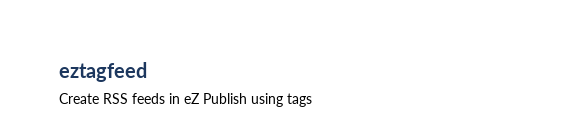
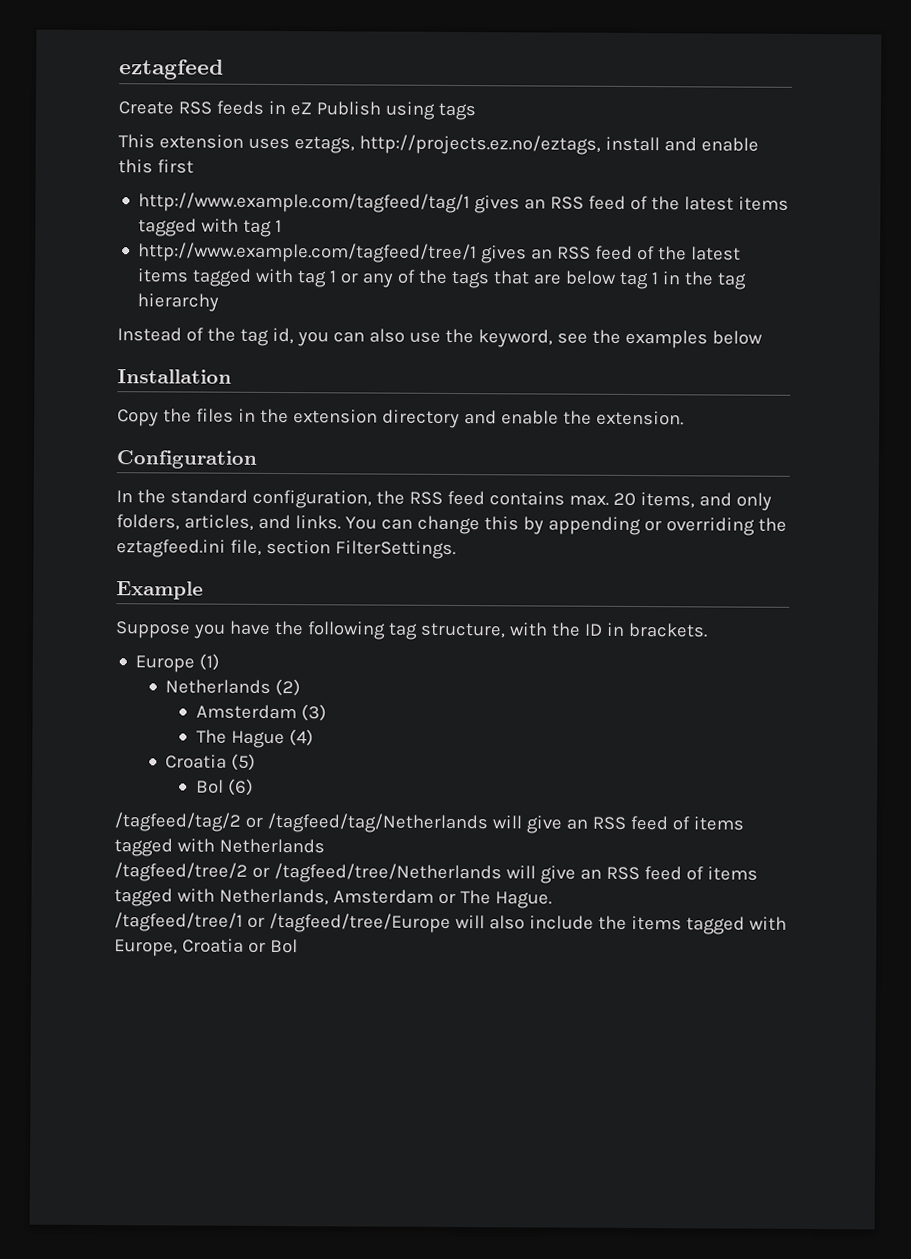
+ This extension uses eztags, http://projects.ez.no/eztags, install and enable this first
+ http://www.example.com/tagfeed/tag/1 gives an RSS feed of the latest items tagged with tag 1
+ http://www.example.com/tagfeed/tree/1 gives an RSS feed of the latest items tagged with tag 1 or any of the tags that are below tag 1 in the tag hierarchy
+ Instead of the tag id, you can also use the keyword, see the examples below
+ Installation
+ Copy the files in the extension directory and enable the extension.
+ Configuration
+ In the standard configuration, the RSS feed contains max. 20 items, and only folders, articles, and links. You can change this by appending or overriding the eztagfeed.ini file, section FilterSettings.
+ Example
+ Suppose you have the following tag structure, with the ID in brackets.
+ Europe (1)
+ Netherlands (2)
+ Amsterdam (3)
+ The Hague (4)
+ Croatia (5)
+ Bol (6)
+ /tagfeed/tag/2 or /tagfeed/tag/Netherlands will give an RSS feed of items tagged with Netherlands
+ /tagfeed/tree/2 or /tagfeed/tree/Netherlands will give an RSS feed of items tagged with Netherlands, Amsterdam or The Hague.
+ /tagfeed/tree/1 or /tagfeed/tree/Europe will also include the items tagged with Europe, Croatia or Bol

